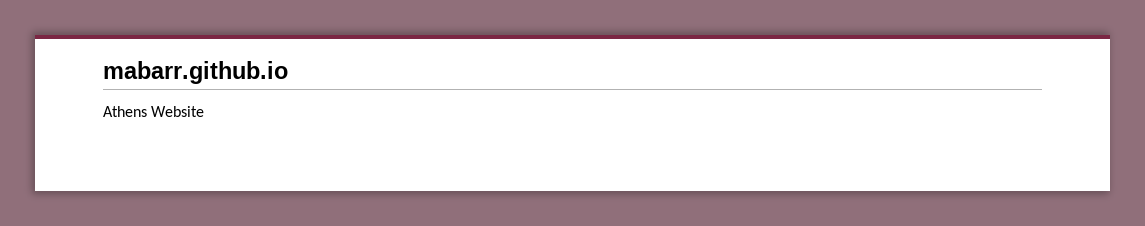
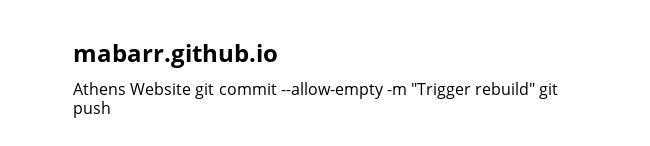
- Athens Website
+ Athens Website git commit --allow-empty -m "Trigger rebuild" git push

